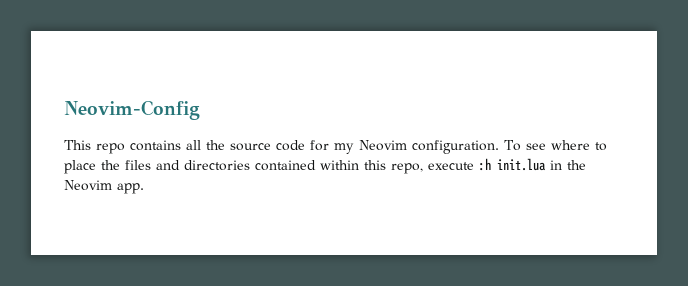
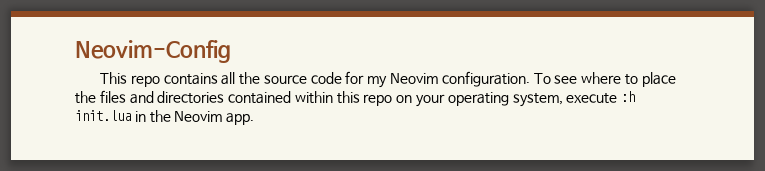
- To see where to place the files and directories contained within this repo, execute :h init.lua in the Neovim app.
+ To see where to place the files and directories contained within this repo on your operating system, execute :h init.lua in the Neovim app.

